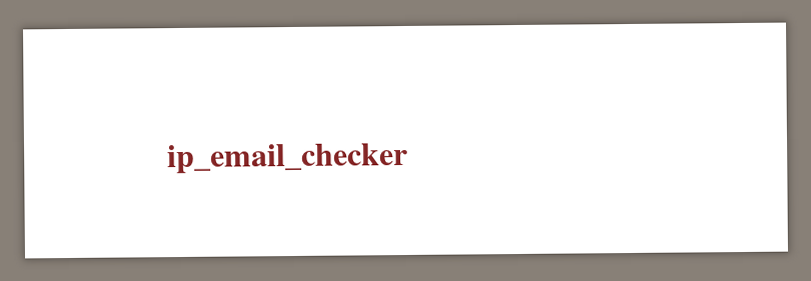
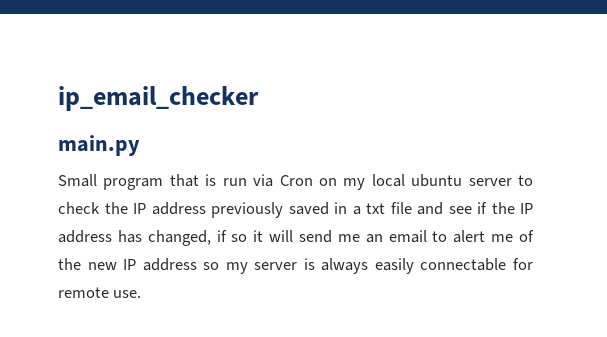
+ main.py
+ Small program that is run via Cron on my local ubuntu server to check the IP address previously saved in a txt file and see if the IP address has changed, if so it will send me an email to alert me of the new IP address so my server is always easily connectable for remote use.

